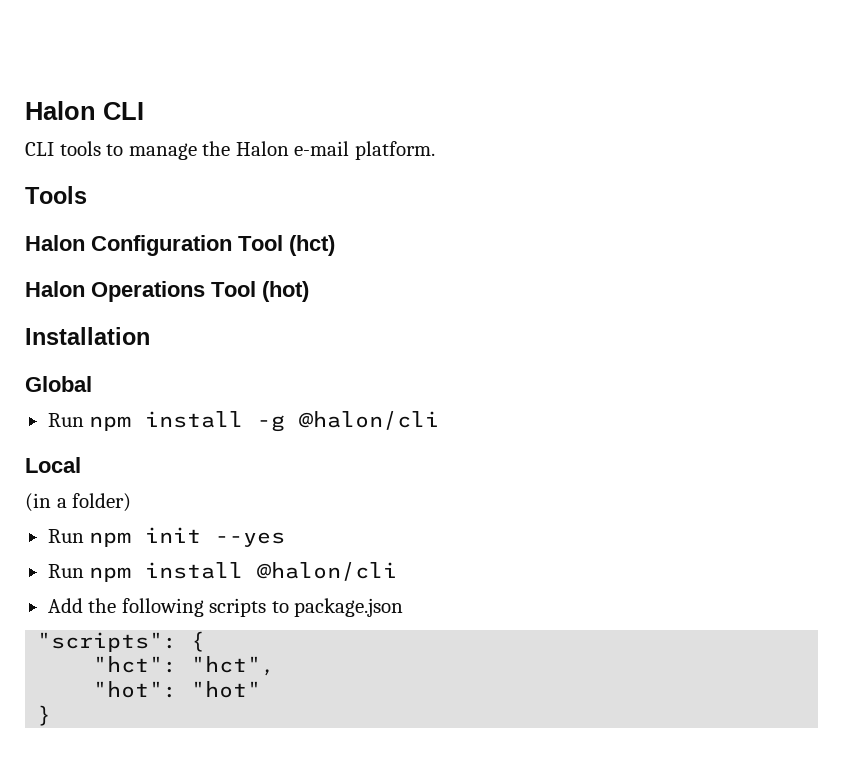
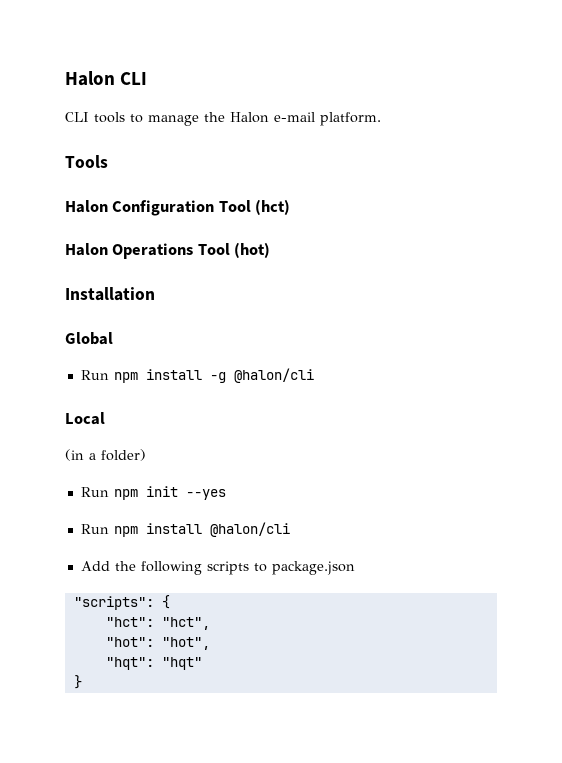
- "hot": "hot"
+ "hot": "hot",
+ "hqt": "hqt"

